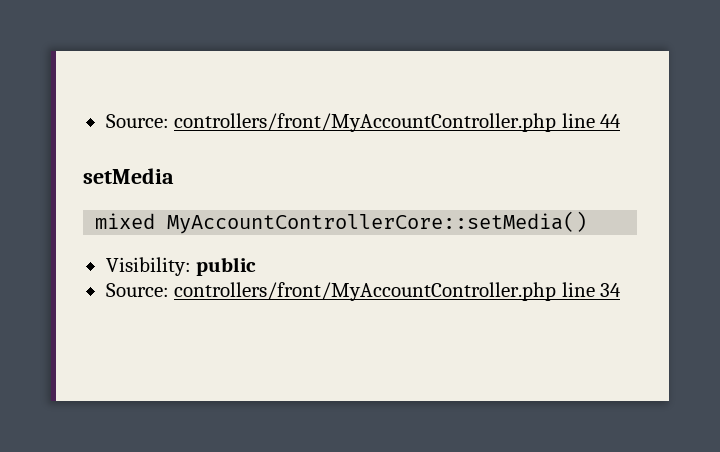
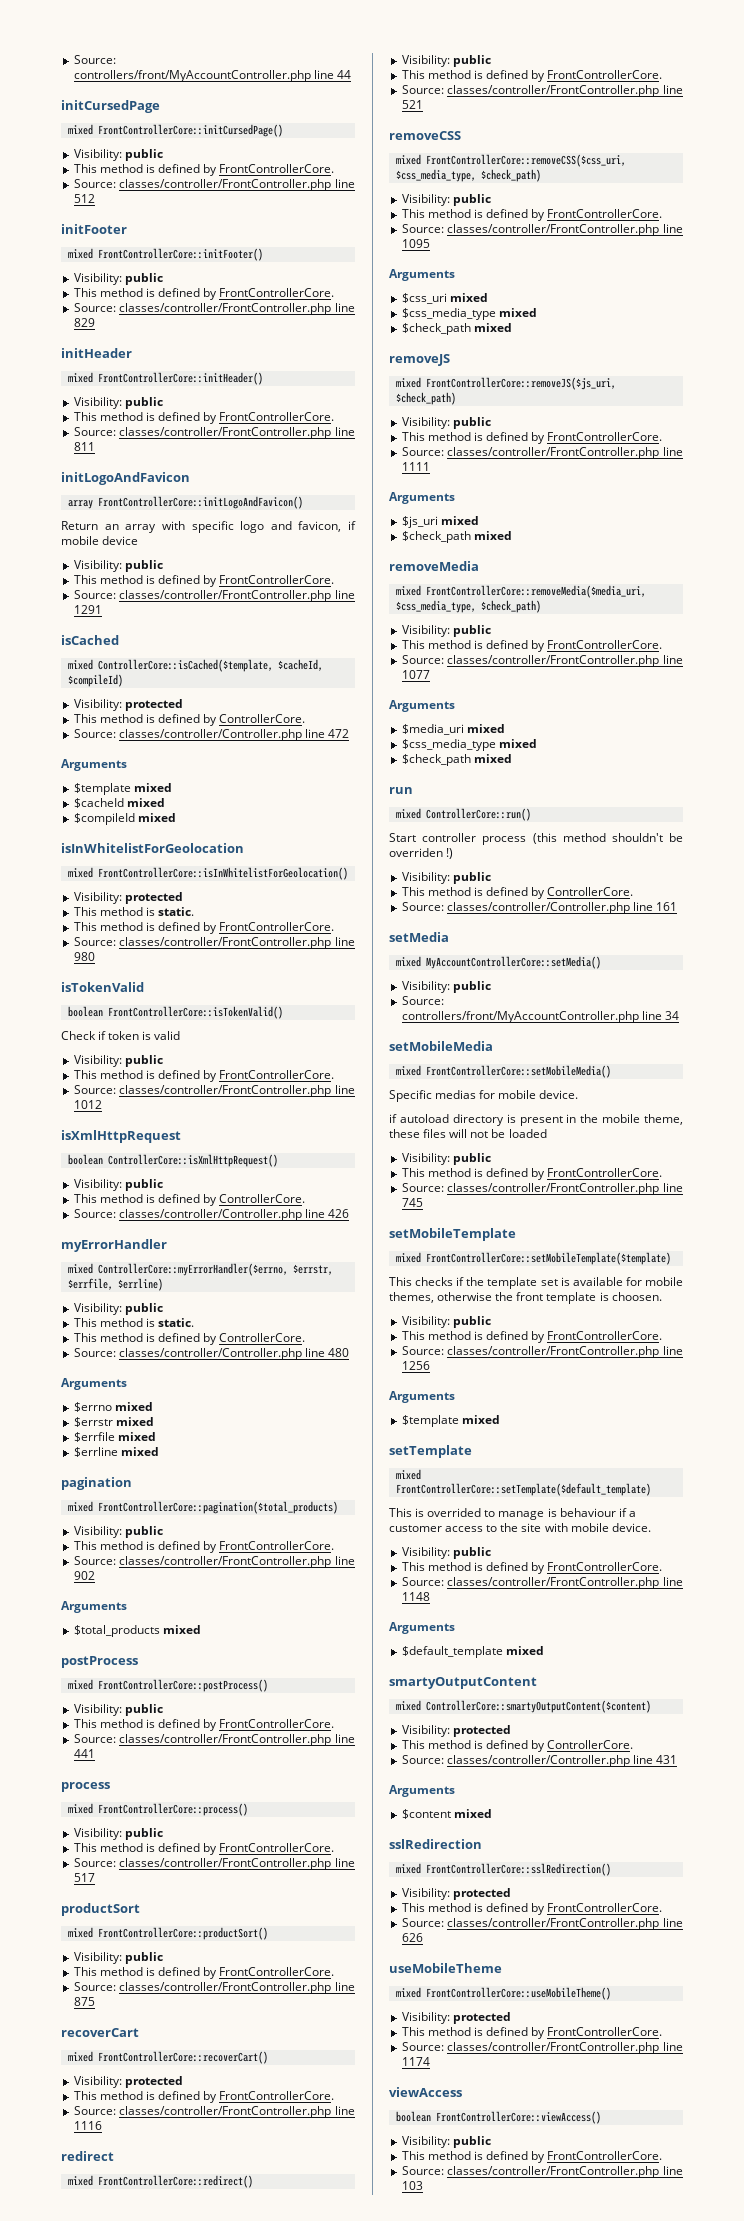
+ initCursedPage
+ mixed FrontControllerCore::initCursedPage()
+ Visibility: public
+ This method is defined by FrontControllerCore.
+ Source: classes/controller/FrontController.php line 512
+ initFooter
+ mixed FrontControllerCore::initFooter()
+ Visibility: public
+ This method is defined by FrontControllerCore.
+ Source: classes/controller/FrontController.php line 829
+ initHeader
+ mixed FrontControllerCore::initHeader()
+ Visibility: public
+ This method is defined by FrontControllerCore.
+ Source: classes/controller/FrontController.php line 811
+ initLogoAndFavicon
+ array FrontControllerCore::initLogoAndFavicon()
+ Return an array with specific logo and favicon, if mobile device
+ Visibility: public
+ This method is defined by FrontControllerCore.
+ Source: classes/controller/FrontController.php line 1291
+ isCached
+ mixed ControllerCore::isCached($template, $cacheId, $compileId)
+ Visibility: protected
+ This method is defined by ControllerCore.
+ Source: classes/controller/Controller.php line 472
+ Arguments
+ $template mixed
+ $cacheId mixed
+ $compileId mixed
+ isInWhitelistForGeolocation
+ mixed FrontControllerCore::isInWhitelistForGeolocation()
+ Visibility: protected
+ This method is static.
+ This method is defined by FrontControllerCore.
+ Source: classes/controller/FrontController.php line 980
+ isTokenValid
+ boolean FrontControllerCore::isTokenValid()
+ Check if token is valid
+ Visibility: public
+ This method is defined by FrontControllerCore.
+ Source: classes/controller/FrontController.php line 1012
+ isXmlHttpRequest
+ boolean ControllerCore::isXmlHttpRequest()
+ Visibility: public
+ This method is defined by ControllerCore.
+ Source: classes/controller/Controller.php line 426
+ myErrorHandler
+ mixed ControllerCore::myErrorHandler($errno, $errstr, $errfile, $errline)
+ Visibility: public
+ This method is static.
+ This method is defined by ControllerCore.
+ Source: classes/controller/Controller.php line 480
+ Arguments
+ $errno mixed
+ $errstr mixed
+ $errfile mixed
+ $errline mixed
+ pagination
+ mixed FrontControllerCore::pagination($total_products)
+ Visibility: public
+ This method is defined by FrontControllerCore.
+ Source: classes/controller/FrontController.php line 902
+ Arguments
+ $total_products mixed
+ postProcess
+ mixed FrontControllerCore::postProcess()
+ Visibility: public
+ This method is defined by FrontControllerCore.
+ Source: classes/controller/FrontController.php line 441
+ process
+ mixed FrontControllerCore::process()
+ Visibility: public
+ This method is defined by FrontControllerCore.
+ Source: classes/controller/FrontController.php line 517
+ productSort
+ mixed FrontControllerCore::productSort()
+ Visibility: public
+ This method is defined by FrontControllerCore.
+ Source: classes/controller/FrontController.php line 875
+ recoverCart
+ mixed FrontControllerCore::recoverCart()
+ Visibility: protected
+ This method is defined by FrontControllerCore.
+ Source: classes/controller/FrontController.php line 1116
+ redirect
+ mixed FrontControllerCore::redirect()
+ Visibility: public
+ This method is defined by FrontControllerCore.
+ Source: classes/controller/FrontController.php line 521
+ removeCSS
+ mixed FrontControllerCore::removeCSS($css_uri, $css_media_type, $check_path)
+ Visibility: public
+ This method is defined by FrontControllerCore.
+ Source: classes/controller/FrontController.php line 1095
+ Arguments
+ $css_uri mixed
+ $css_media_type mixed
+ $check_path mixed
+ removeJS
+ mixed FrontControllerCore::removeJS($js_uri, $check_path)
+ Visibility: public
+ This method is defined by FrontControllerCore.
+ Source: classes/controller/FrontController.php line 1111
+ Arguments
+ $js_uri mixed
+ $check_path mixed
+ removeMedia
+ mixed FrontControllerCore::removeMedia($media_uri, $css_media_type, $check_path)
+ Visibility: public
+ This method is defined by FrontControllerCore.
+ Source: classes/controller/FrontController.php line 1077
+ Arguments
+ $media_uri mixed
+ $css_media_type mixed
+ $check_path mixed
+ run
+ mixed ControllerCore::run()
+ Start controller process (this method shouldn't be overriden !)
+ Visibility: public
+ This method is defined by ControllerCore.
+ Source: classes/controller/Controller.php line 161
+ setMobileMedia
+ mixed FrontControllerCore::setMobileMedia()
+ Specific medias for mobile device.
+ if autoload directory is present in the mobile theme, these files will not be loaded
+ Visibility: public
+ This method is defined by FrontControllerCore.
+ Source: classes/controller/FrontController.php line 745
+ setMobileTemplate
+ mixed FrontControllerCore::setMobileTemplate($template)
+ This checks if the template set is available for mobile themes, otherwise the front template is choosen.
+ Visibility: public
+ This method is defined by FrontControllerCore.
+ Source: classes/controller/FrontController.php line 1256
+ Arguments
+ $template mixed
+ setTemplate
+ mixed FrontControllerCore::setTemplate($default_template)
+ This is overrided to manage is behaviour if a customer access to the site with mobile device.
+ Visibility: public
+ This method is defined by FrontControllerCore.
+ Source: classes/controller/FrontController.php line 1148
+ Arguments
+ $default_template mixed
+ smartyOutputContent
+ mixed ControllerCore::smartyOutputContent($content)
+ Visibility: protected
+ This method is defined by ControllerCore.
+ Source: classes/controller/Controller.php line 431
+ Arguments
+ $content mixed
+ sslRedirection
+ mixed FrontControllerCore::sslRedirection()
+ Visibility: protected
+ This method is defined by FrontControllerCore.
+ Source: classes/controller/FrontController.php line 626
+ useMobileTheme
+ mixed FrontControllerCore::useMobileTheme()
+ Visibility: protected
+ This method is defined by FrontControllerCore.
+ Source: classes/controller/FrontController.php line 1174
+ viewAccess
+ boolean FrontControllerCore::viewAccess()
+ Visibility: public
+ This method is defined by FrontControllerCore.
+ Source: classes/controller/FrontController.php line 103

